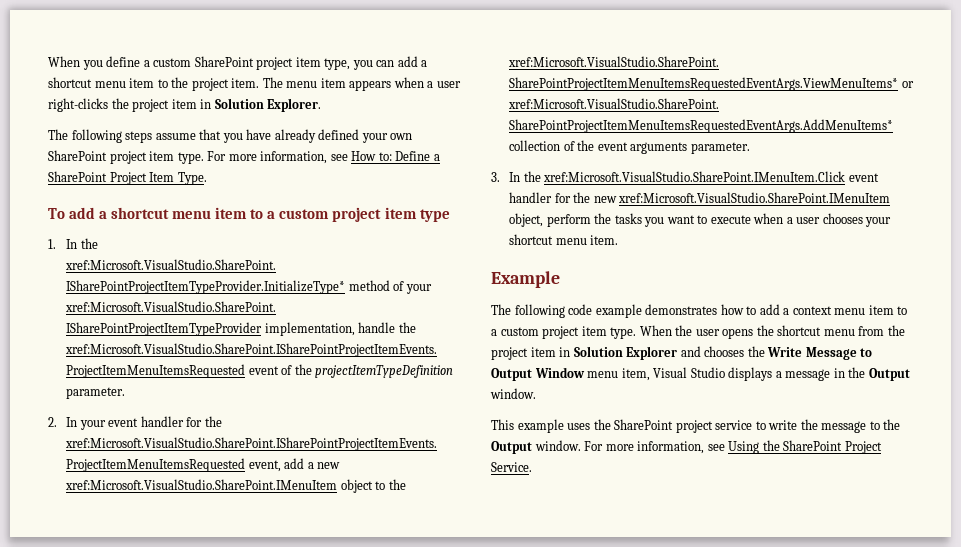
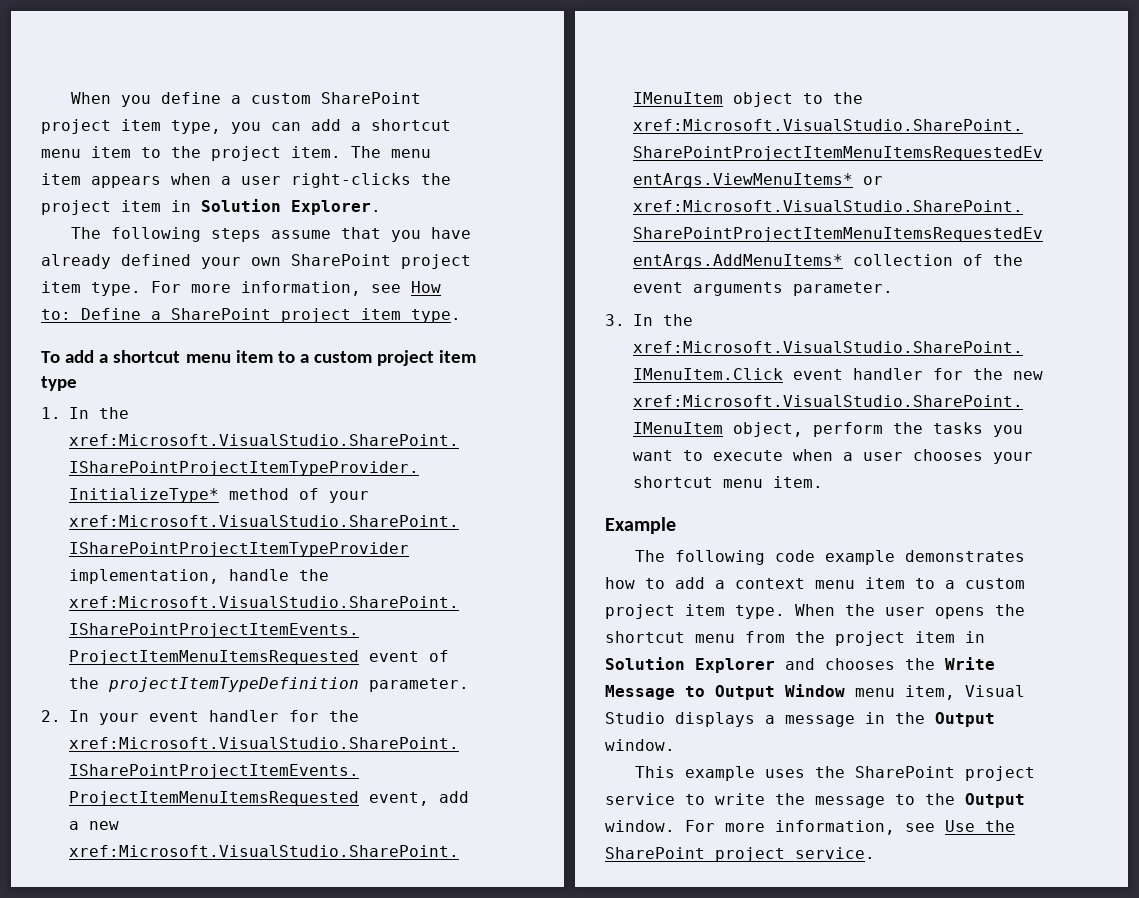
- For more information, see How to: Define a SharePoint Project Item Type.
+ For more information, see How to: Define a SharePoint project item type.
- For more information, see Using the SharePoint Project Service.
+ For more information, see Use the SharePoint project service.

